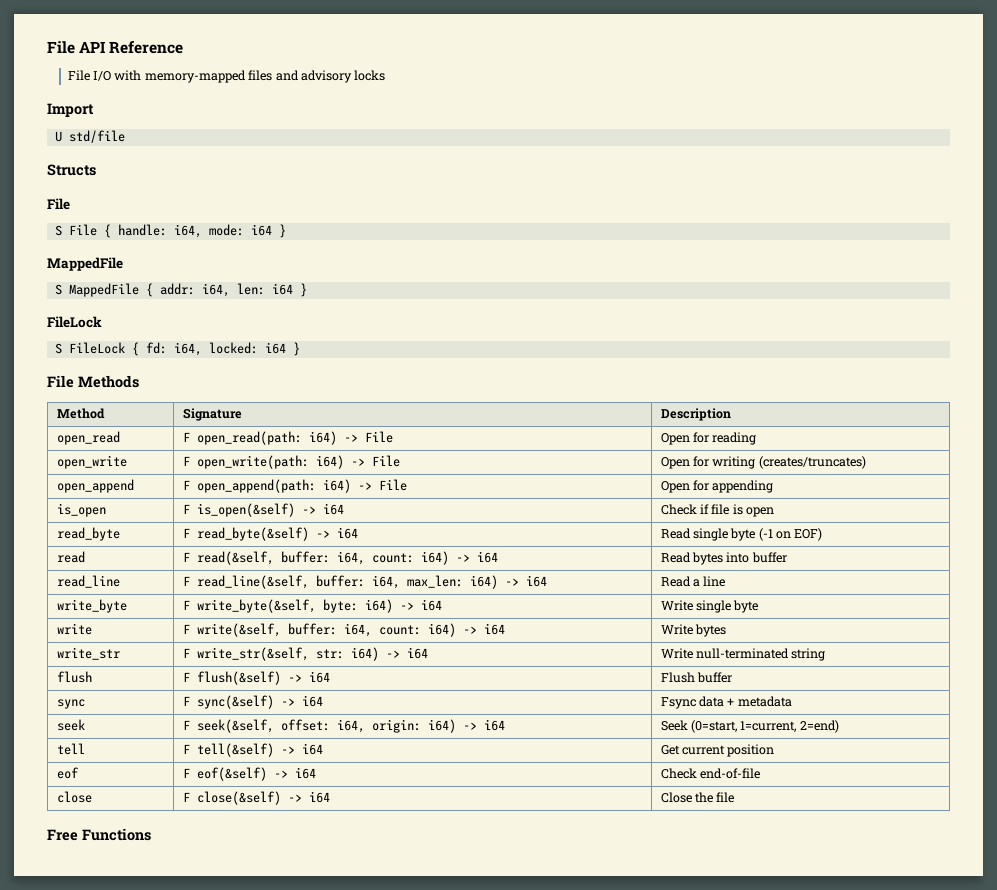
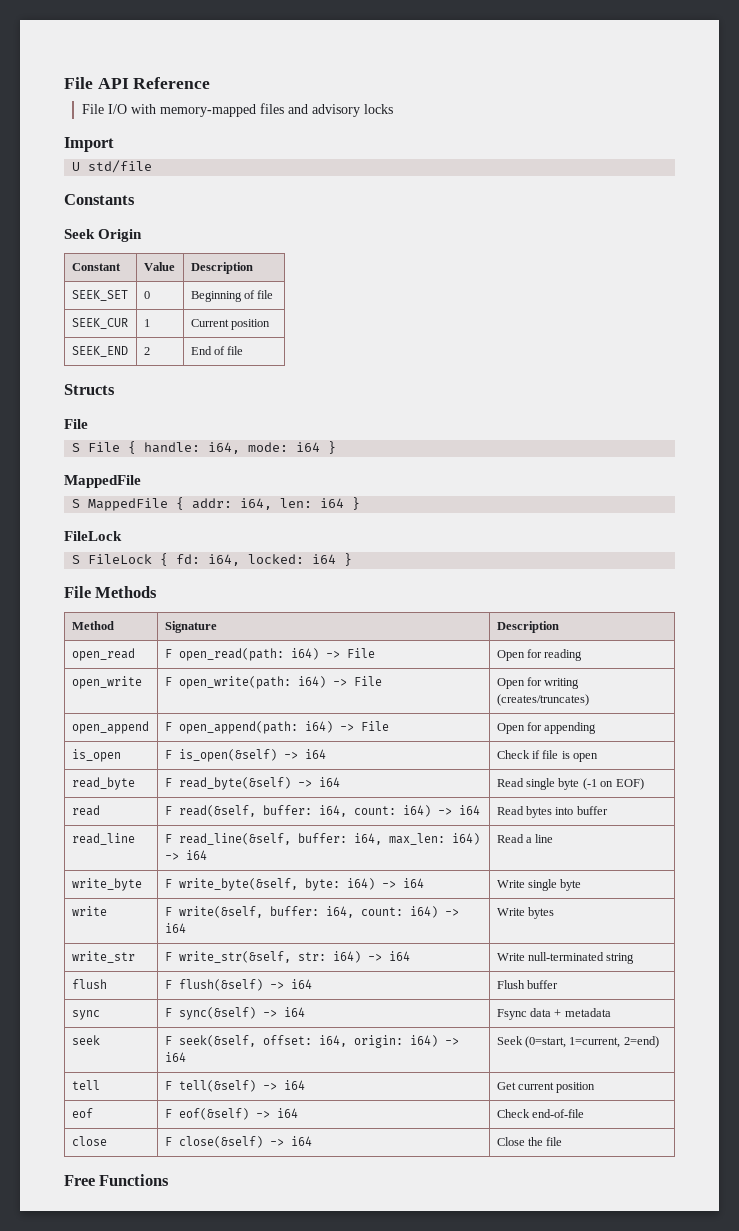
+ Constants
+ Seek Origin
+ Constant | Value | Description
+ SEEK_SET | 0 | Beginning of file
+ SEEK_CUR | 1 | Current position
+ SEEK_END | 2 | End of file

